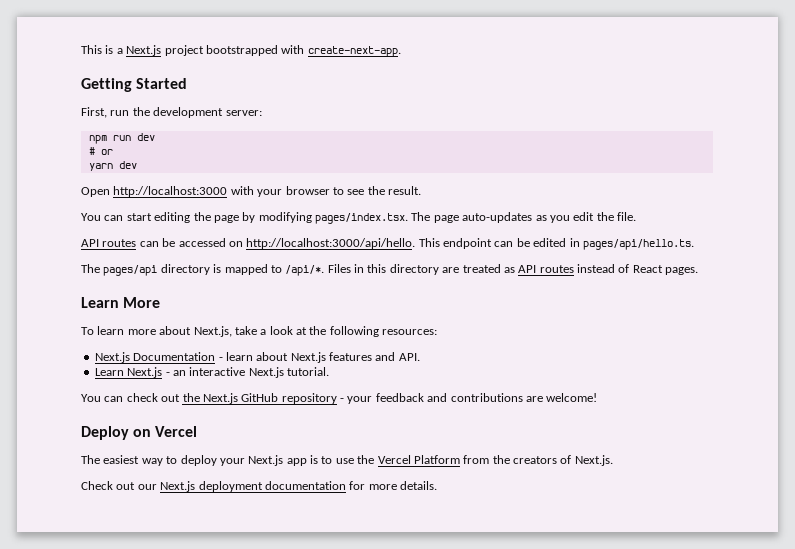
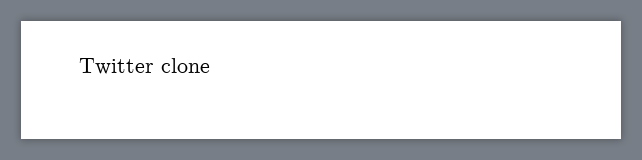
- This is a Next.js project bootstrapped with create-next-app.
- Getting Started
- First, run the development server:
- npm run dev
- # or
- yarn dev
- Open http://localhost:3000 with your browser to see the result.
- You can start editing the page by modifying pages/index.tsx. The page auto-updates as you edit the file.
- API routes can be accessed on http://localhost:3000/api/hello. This endpoint can be edited in pages/api/hello.ts.
- The pages/api directory is mapped to /api/*. Files in this directory are treated as API routes instead of React pages.
- Learn More
- To learn more about Next.js, take a look at the following resources:
- Next.js Documentation - learn about Next.js features and API.
- Learn Next.js - an interactive Next.js tutorial.
- You can check out the Next.js GitHub repository - your feedback and contributions are welcome!
- Deploy on Vercel
- The easiest way to deploy your Next.js app is to use the Vercel Platform from the creators of Next.js.
- Check out our Next.js deployment documentation for more details.
+ Twitter clone

